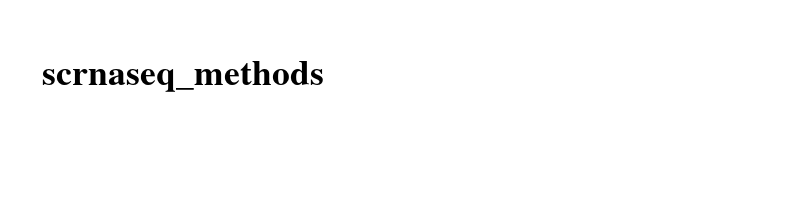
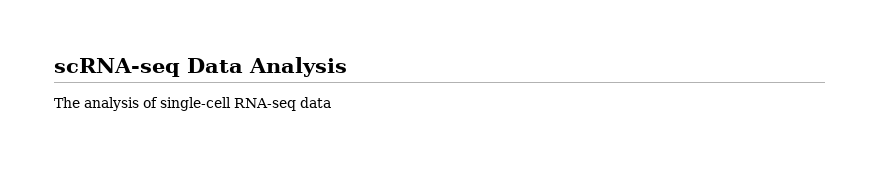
- scrnaseq_methods
+ scRNA-seq Data Analysis
+ The analysis of single-cell RNA-seq data

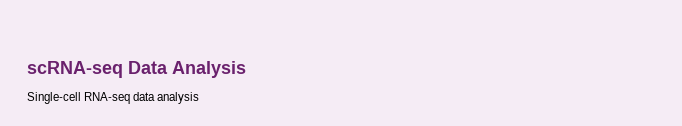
- The analysis of single-cell RNA-seq data
+ Single-cell RNA-seq data analysis

